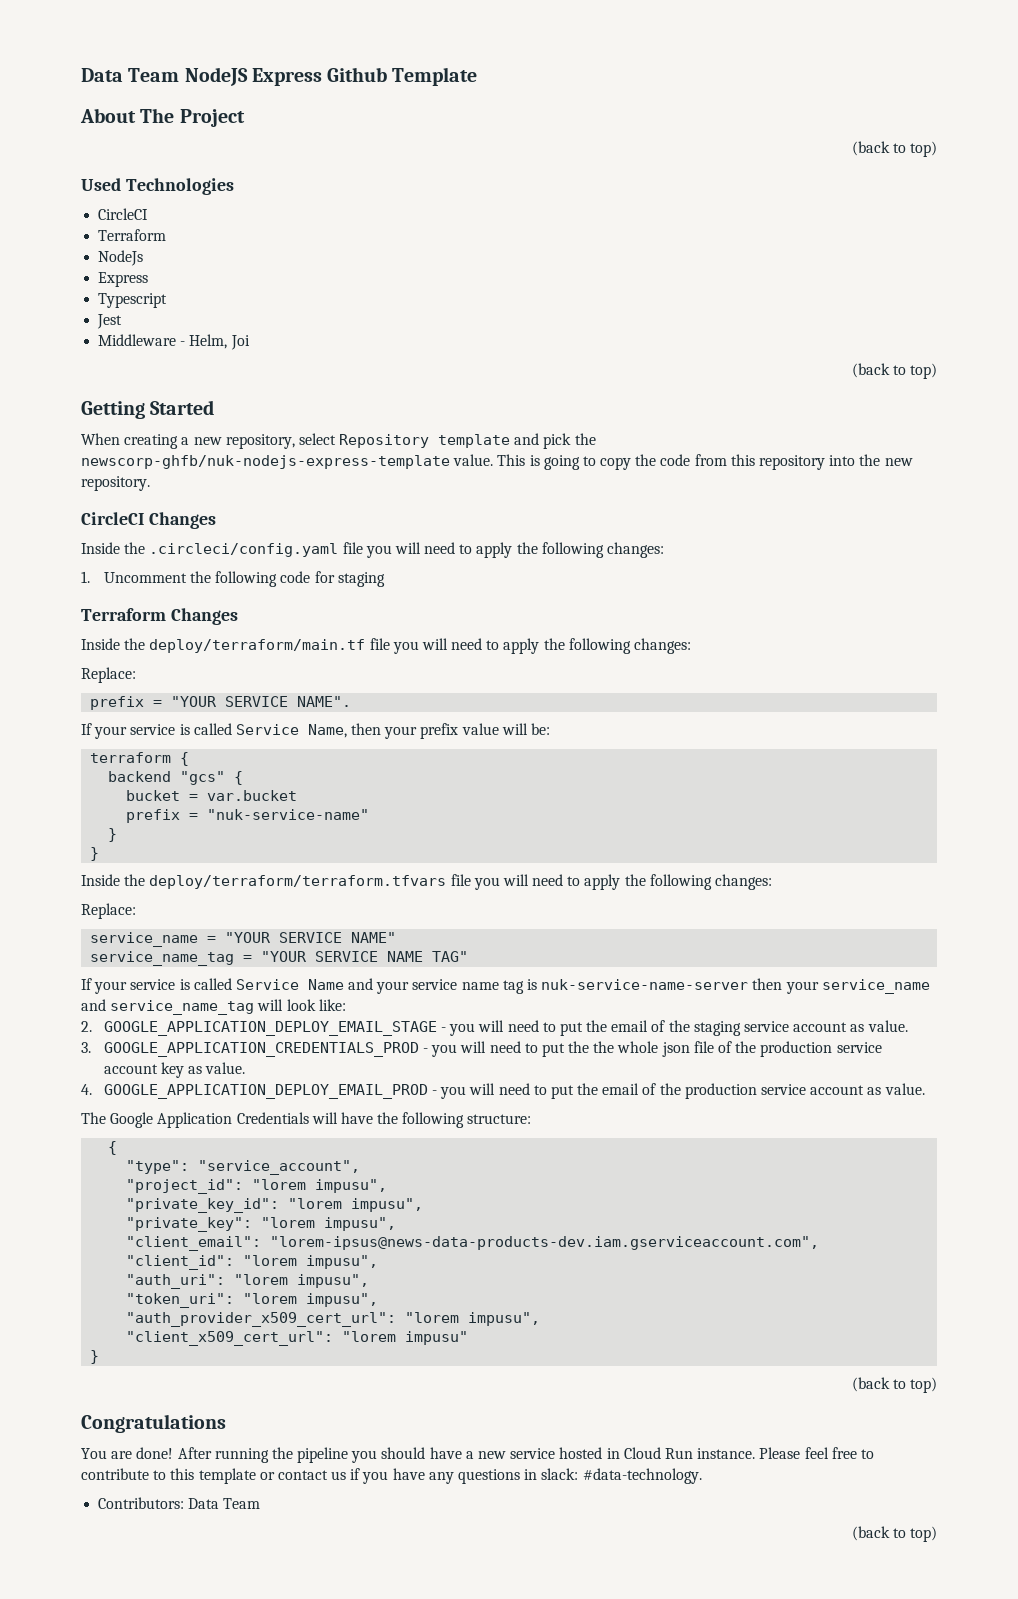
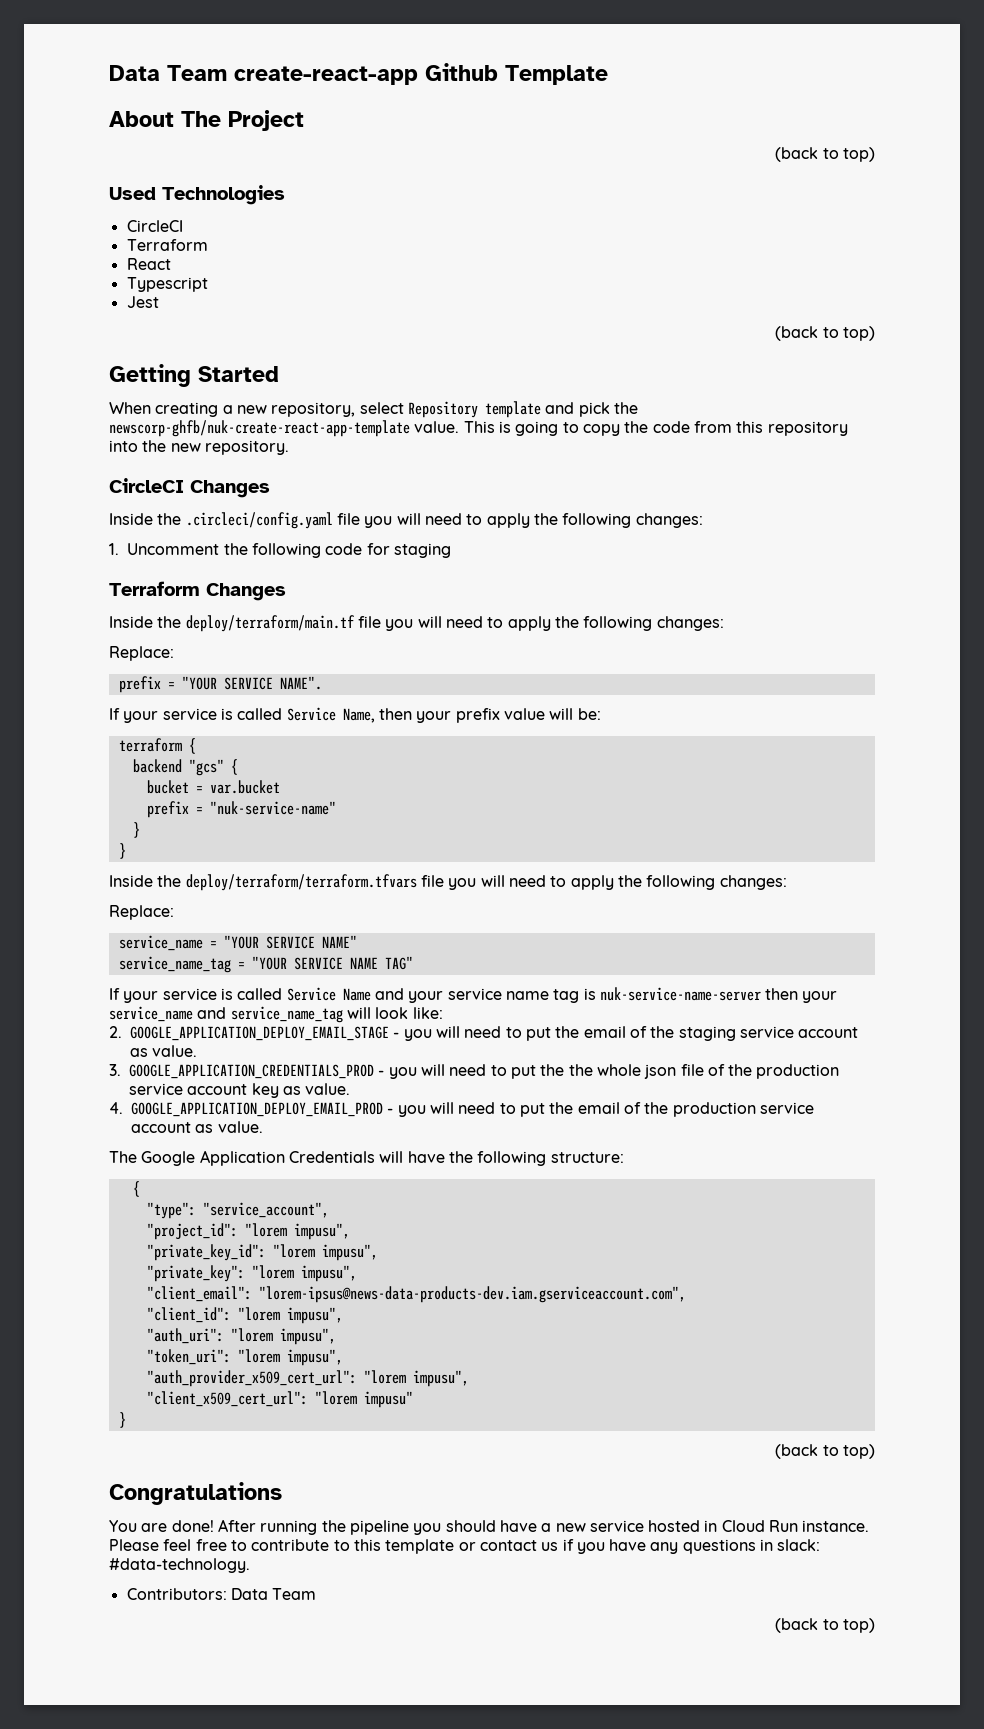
- Data Team NodeJS Express Github Template
+ Data Team create-react-app Github Template
- NodeJs
- Express
+ React
- Middleware - Helm, Joi
- When creating a new repository, select Repository template and pick the newscorp-ghfb/nuk-nodejs-express-template value.
+ When creating a new repository, select Repository template and pick the newscorp-ghfb/nuk-create-react-app-template value.

